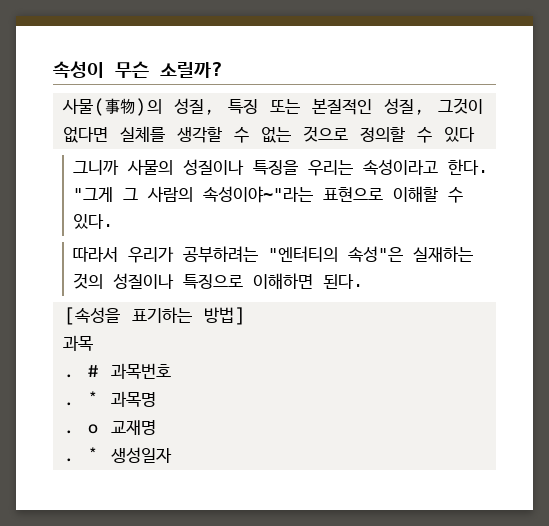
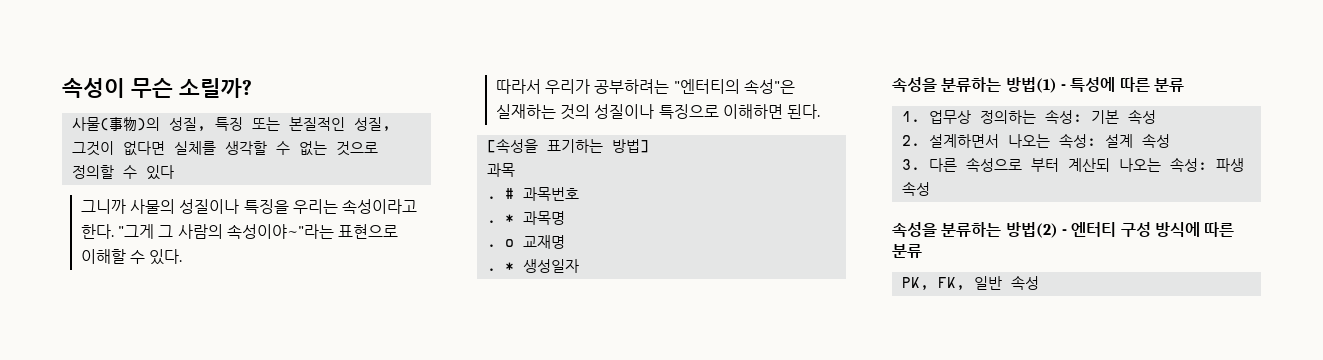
+ 속성을 분류하는 방법(1) - 특성에 따른 분류
+ 1. 업무상 정의하는 속성: 기본 속성
+ 2. 설계하면서 나오는 속성: 설계 속성
+ 3. 다른 속성으로 부터 계산되 나오는 속성: 파생 속성
+ 속성을 분류하는 방법(2) - 엔터티 구성 방식에 따른 분류
+ PK, FK, 일반 속성

